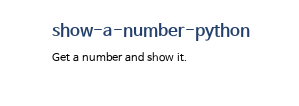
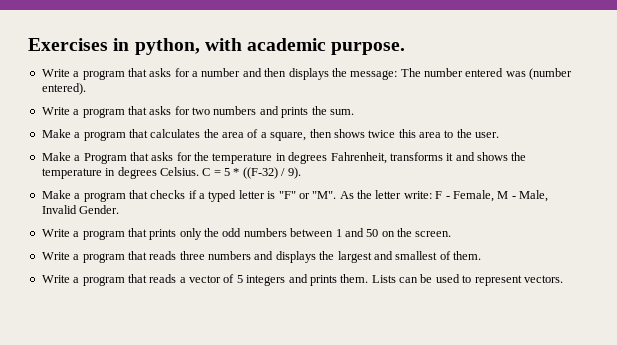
- show-a-number-python
- Get a number and show it.
+ Exercises in python, with academic purpose.
+ Write a program that asks for a number and then displays the message: The number entered was (number entered).
+ Write a program that asks for two numbers and prints the sum.
+ Make a program that calculates the area of a square, then shows twice this area to the user.
+ Make a Program that asks for the temperature in degrees Fahrenheit, transforms it and shows the temperature in degrees Celsius. C = 5 * ((F-32) / 9).
+ Make a program that checks if a typed letter is "F" or "M". As the letter write: F - Female, M - Male, Invalid Gender.
+ Write a program that prints only the odd numbers between 1 and 50 on the screen.
+ Write a program that reads three numbers and displays the largest and smallest of them.
+ Write a program that reads a vector of 5 integers and prints them. Lists can be used to represent vectors.

